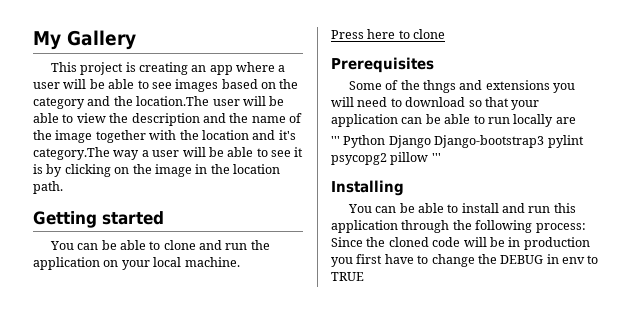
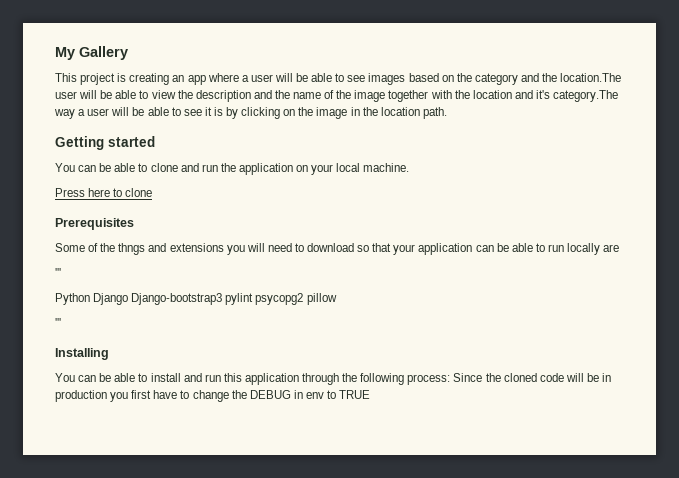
  Some of the thngs and extensions you will need to download so that your application can be able to run locally are
- ''' Python Django Django-bootstrap3 pylint psycopg2 pillow '''
+ '''
+ Python Django Django-bootstrap3 pylint psycopg2 pillow
+ '''

